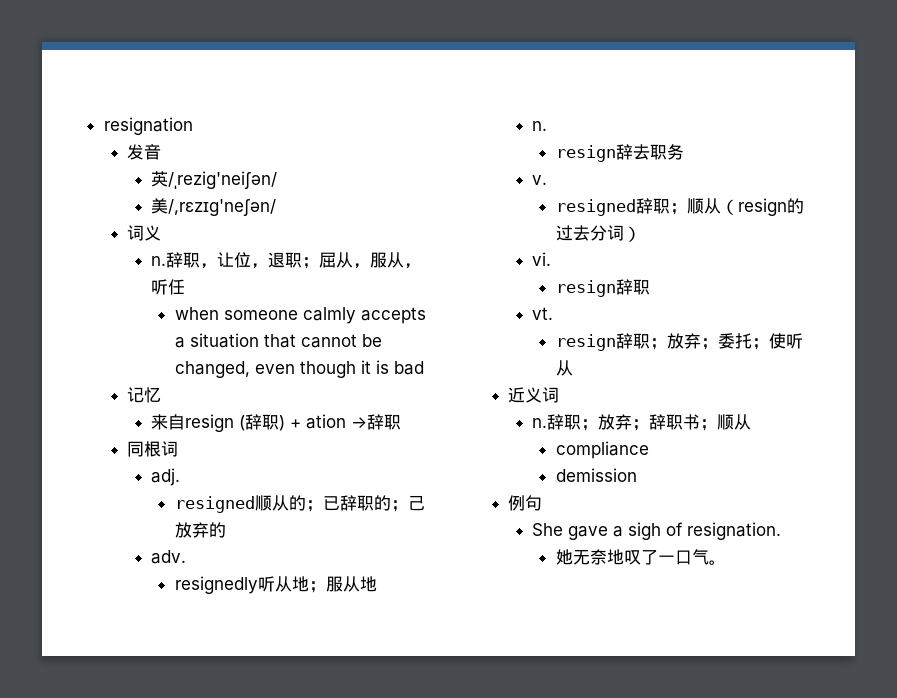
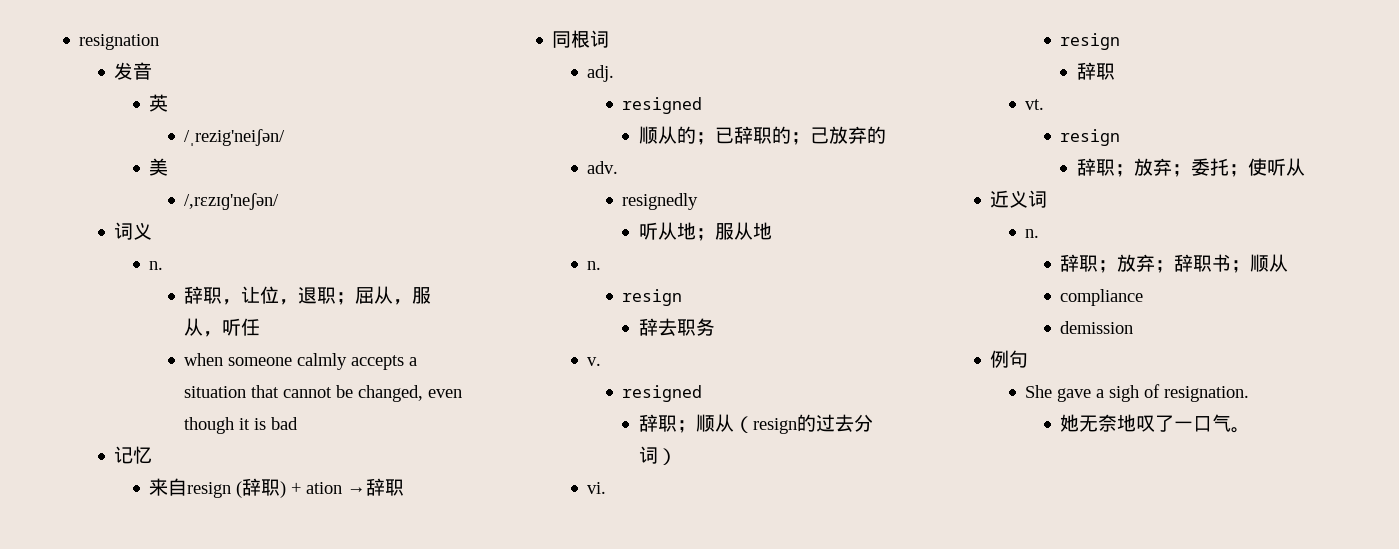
- 英/ˌrezig'neiʃən/
+ 英
+ /ˌrezig'neiʃən/
- 美/,rɛzɪɡ'neʃən/
+ 美
+ /,rɛzɪɡ'neʃən/
  词义
- n.辞职，让位，退职；屈从，服从，听任
+ n.
+ 辞职，让位，退职；屈从，服从，听任
  adj.
- resigned顺从的；已辞职的；己放弃的
+ resigned
+ 顺从的；已辞职的；己放弃的
- resignedly听从地；服从地
+ resignedly
+ 听从地；服从地
  n.
- resign辞去职务
+ resign
+ 辞去职务
  v.
- resigned辞职；顺从（resign的过去分词）
+ resigned
+ 辞职；顺从（resign的过去分词）
  vi.
- resign辞职
+ resign
+ 辞职
  vt.
- resign辞职；放弃；委托；使听从
+ resign
+ 辞职；放弃；委托；使听从
  近义词
- n.辞职；放弃；辞职书；顺从
+ n.
+ 辞职；放弃；辞职书；顺从

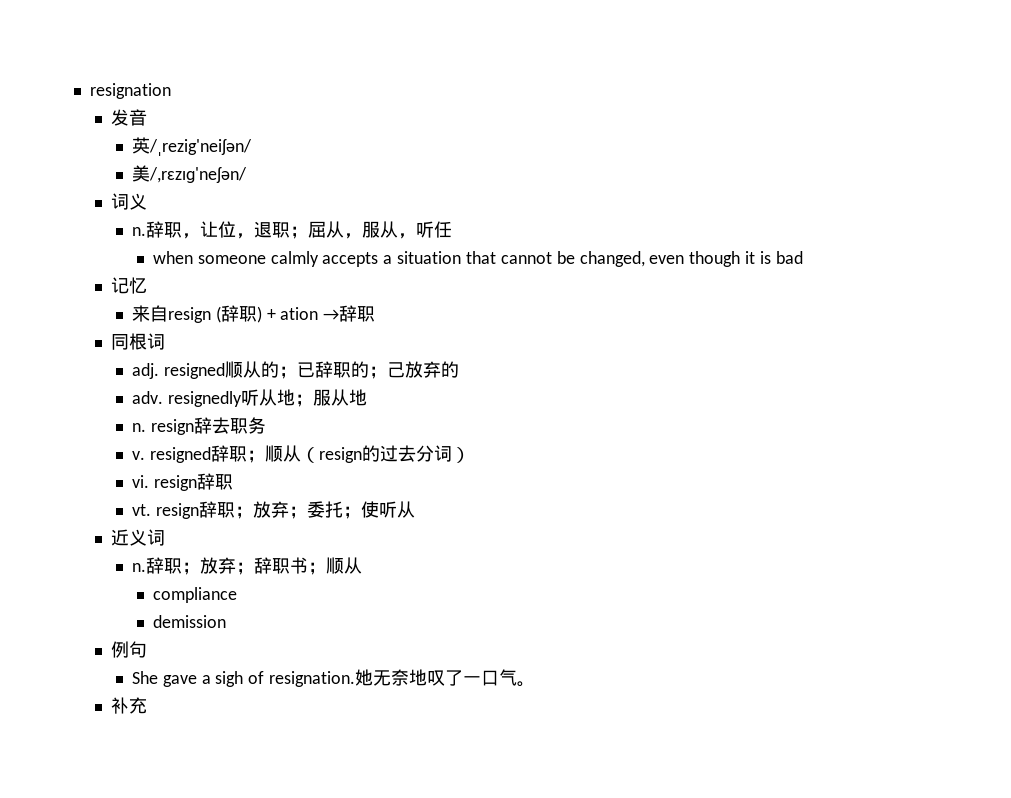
- 英
- /ˌrezig'neiʃən/
+ 英/ˌrezig'neiʃən/
- 美
- /,rɛzɪɡ'neʃən/
+ 美/,rɛzɪɡ'neʃən/
  词义
- n.
- 辞职，让位，退职；屈从，服从，听任
+ n.辞职，让位，退职；屈从，服从，听任
- adj.
- resigned
- 顺从的；已辞职的；己放弃的
+ adj. resigned顺从的；已辞职的；己放弃的
- adv.
- resignedly
- 听从地；服从地
- n.
- resign
- 辞去职务
+ adv. resignedly听从地；服从地
+ n. resign辞去职务
- v.
- resigned
- 辞职；顺从（resign的过去分词）
+ v. resigned辞职；顺从（resign的过去分词）
- vi.
- resign
- 辞职
+ vi. resign辞职
- vt.
- resign
- 辞职；放弃；委托；使听从
+ vt. resign辞职；放弃；委托；使听从
  近义词
- n.
- 辞职；放弃；辞职书；顺从
+ n.辞职；放弃；辞职书；顺从
- She gave a sigh of resignation.
- 她无奈地叹了一口气。
+ She gave a sigh of resignation.她无奈地叹了一口气。
+ 补充

